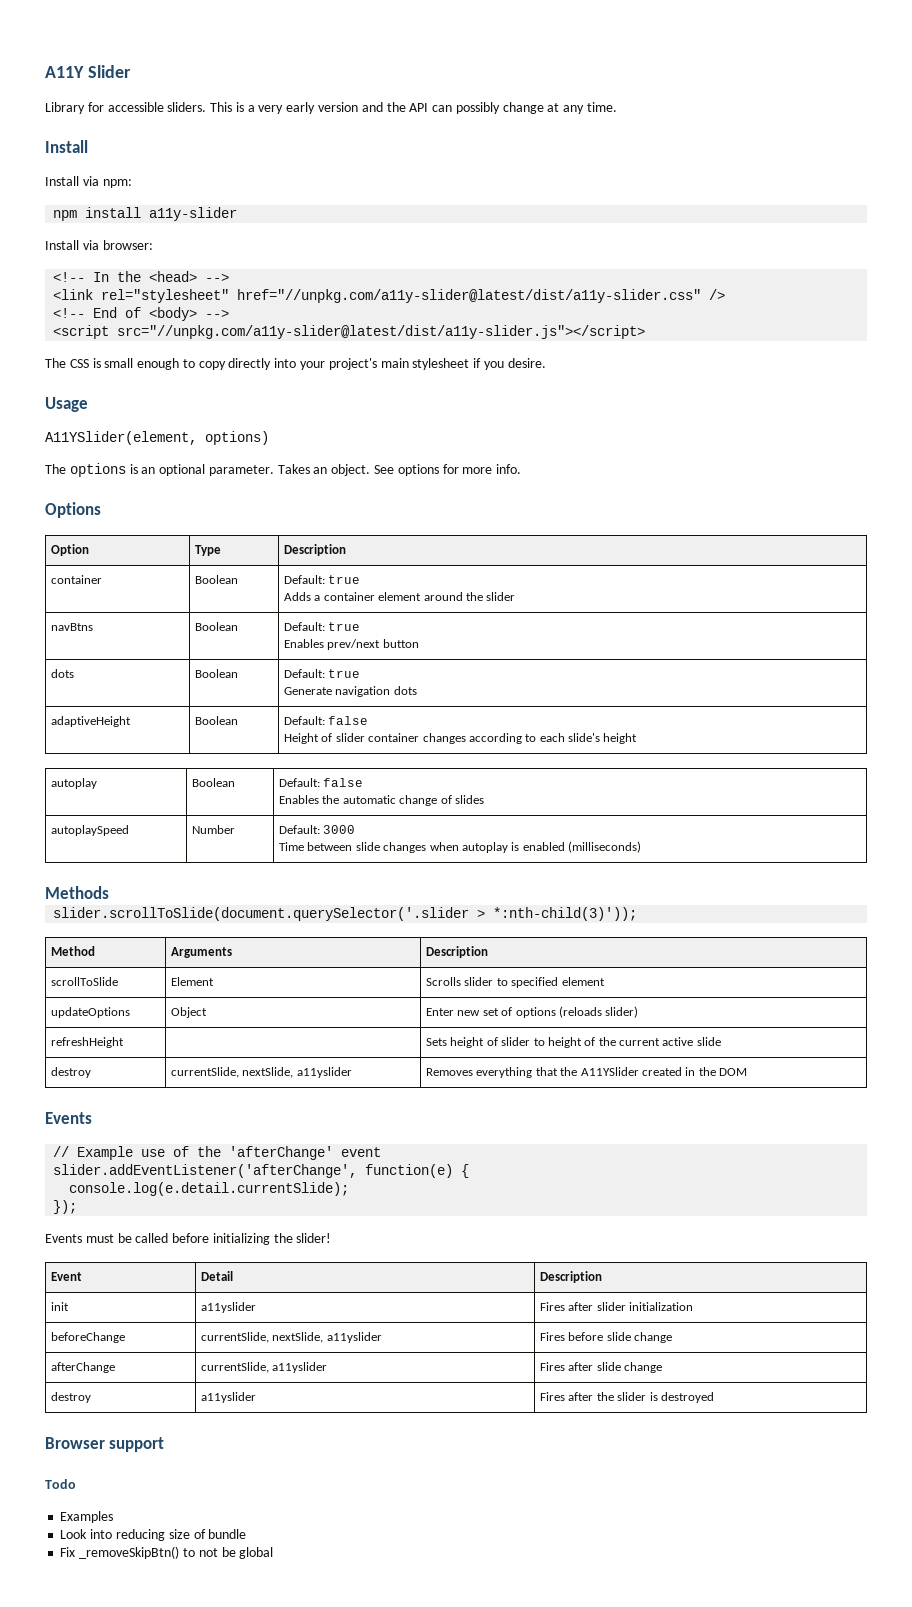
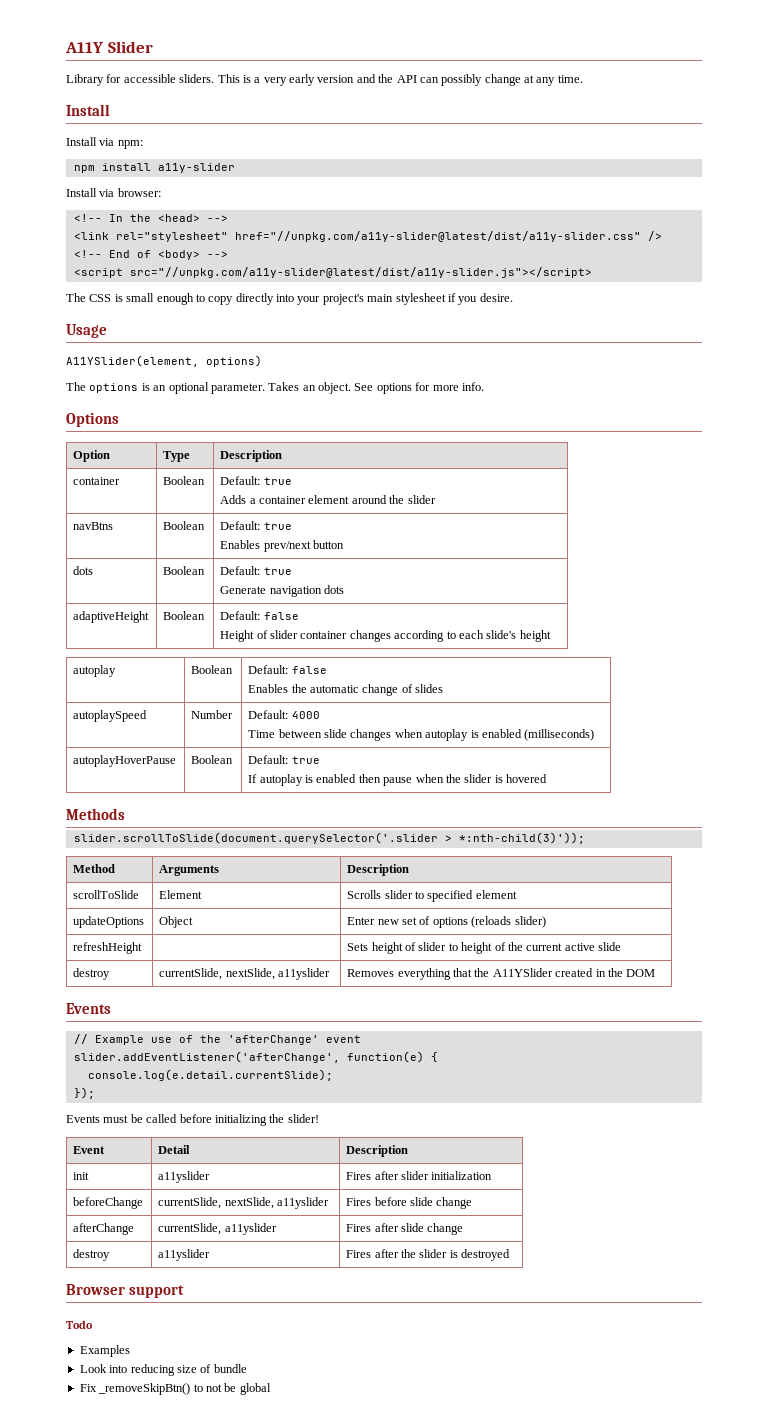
- autoplaySpeed | Number | Default: 3000
+ autoplaySpeed | Number | Default: 4000
+ autoplayHoverPause | Boolean | Default: true
+ If autoplay is enabled then pause when the slider is hovered

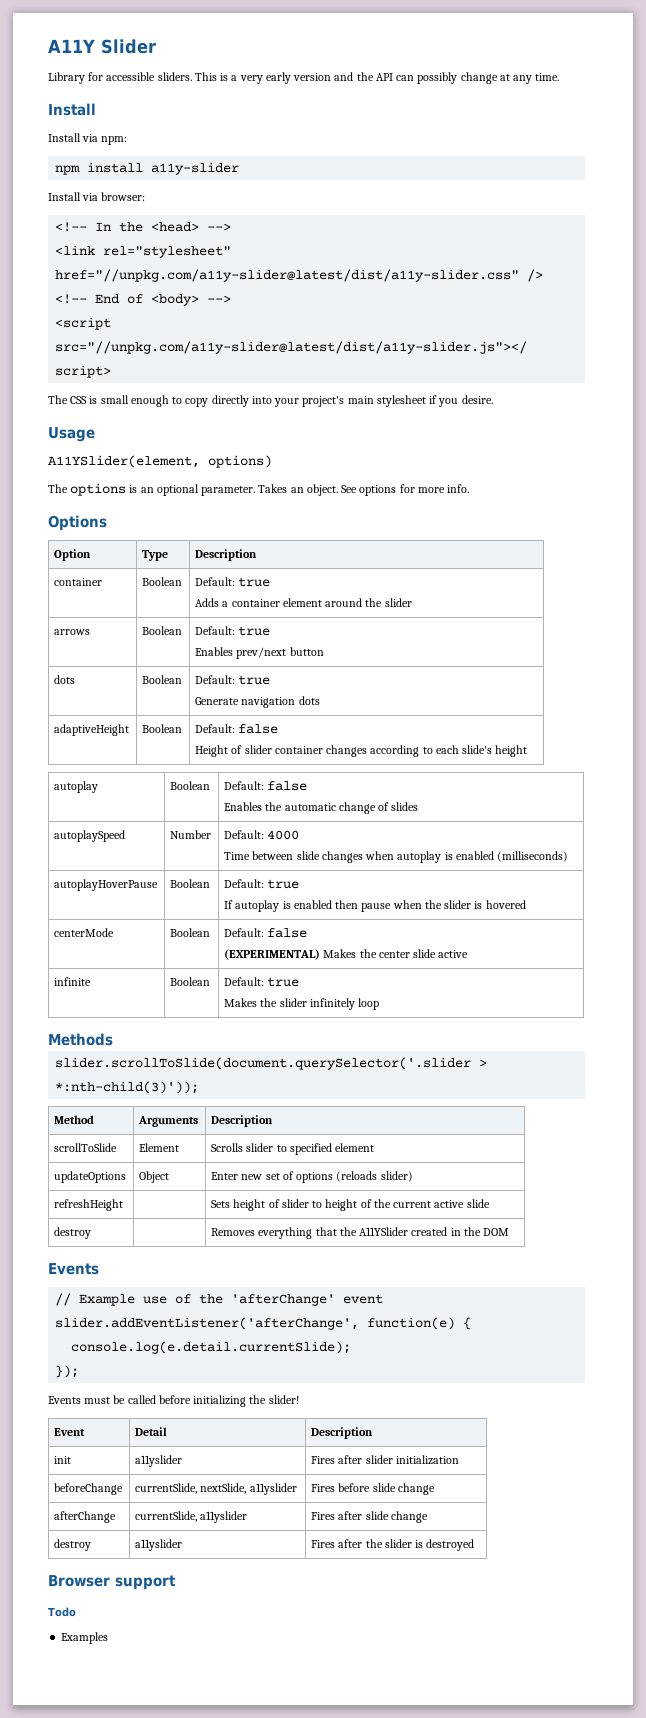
- navBtns | Boolean | Default: true
+ arrows | Boolean | Default: true
+ centerMode | Boolean | Default: false
+ (EXPERIMENTAL) Makes the center slide active
+ infinite | Boolean | Default: true
+ Makes the slider infinitely loop
- destroy | currentSlide, nextSlide, a11yslider | Removes everything that the A11YSlider created in the DOM
+ destroy | | Removes everything that the A11YSlider created in the DOM
- Look into reducing size of bundle
- Fix _removeSkipBtn() to not be global

